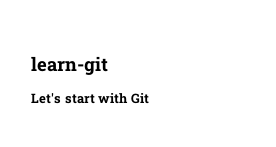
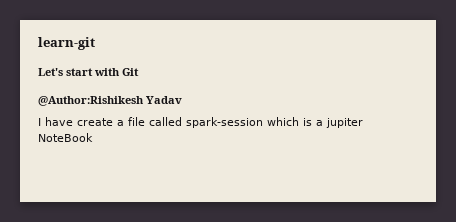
+ @Author:Rishikesh Yadav
+ I have create a file called spark-session which is a jupiter NoteBook

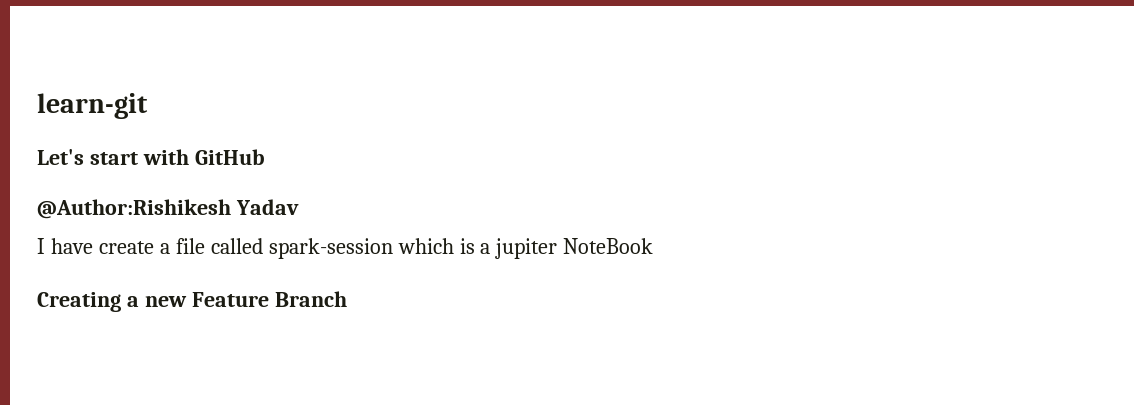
- Let's start with Git
+ Let's start with GitHub
+ Creating a new Feature Branch

